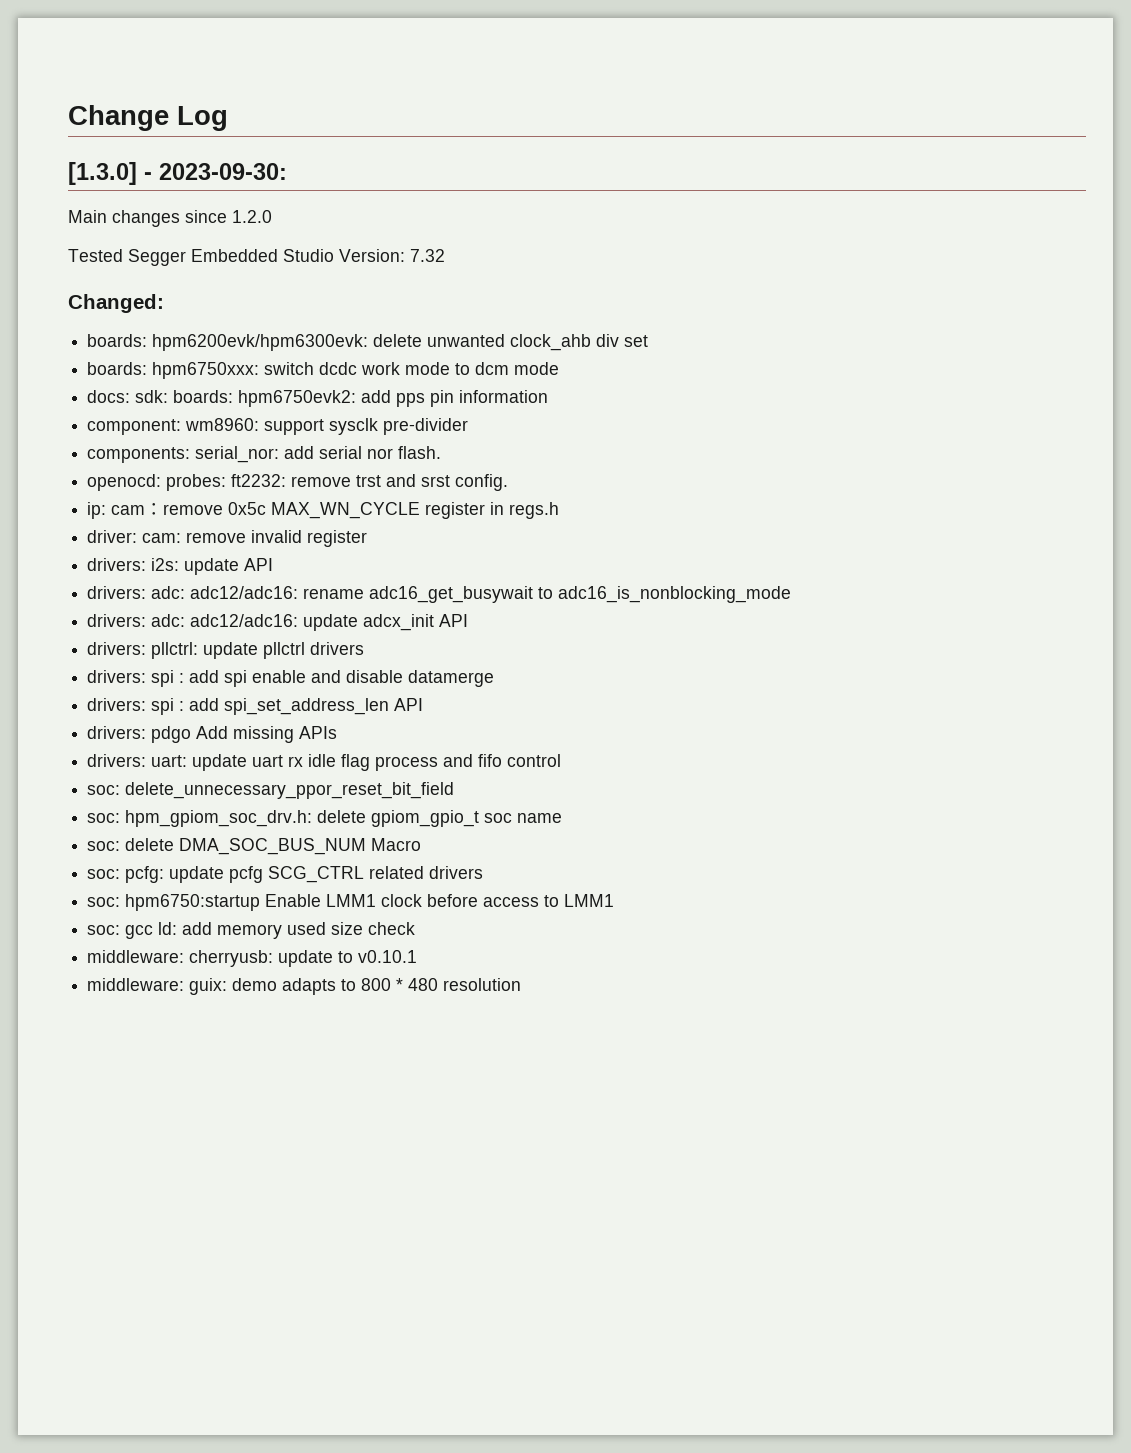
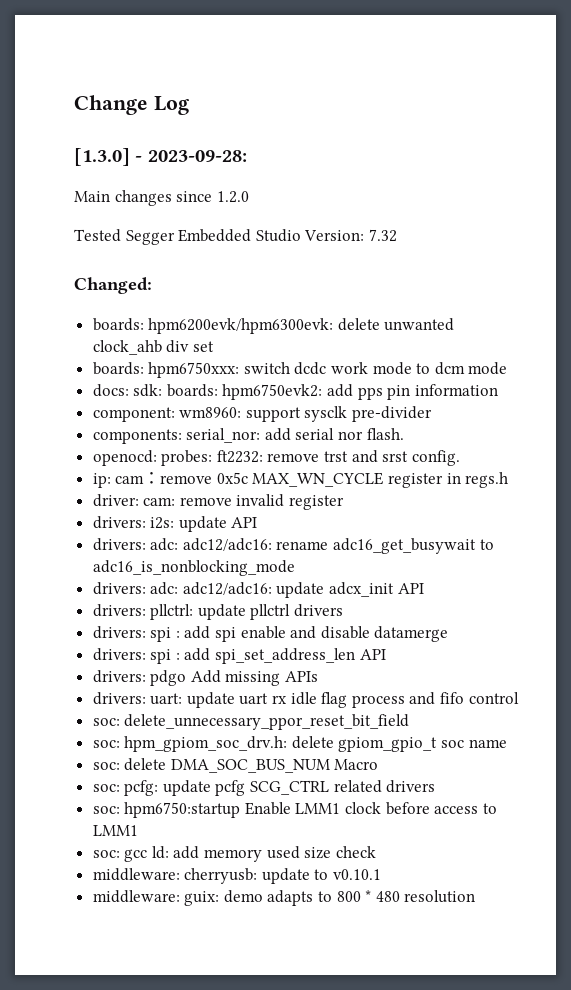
- [1.3.0] - 2023-09-30:
+ [1.3.0] - 2023-09-28:

